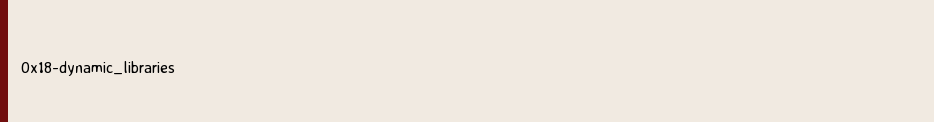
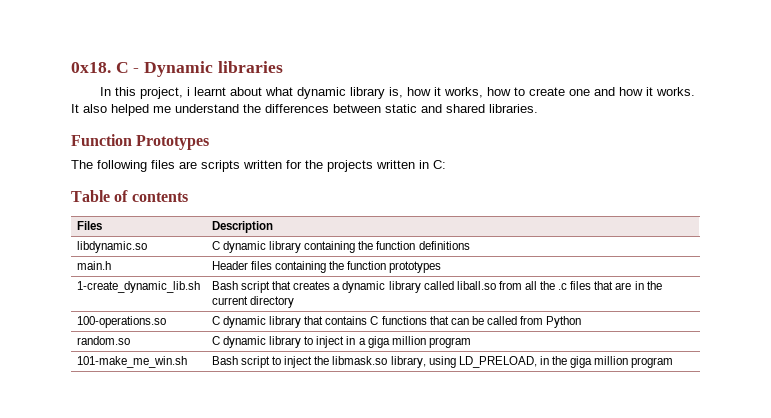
- 0x18-dynamic_libraries
+ 0x18. C - Dynamic libraries
+ In this project, i learnt about what dynamic library is, how it works, how to create one and how it works. It also helped me understand the differences between static and shared libraries.
+ Function Prototypes
+ The following files are scripts written for the projects written in C:
+ Table of contents
+ Files | Description
+ libdynamic.so | C dynamic library containing the function definitions
+ main.h | Header files containing the function prototypes
+ 1-create_dynamic_lib.sh | Bash script that creates a dynamic library called liball.so from all the .c files that are in the current directory
+ 100-operations.so | C dynamic library that contains C functions that can be called from Python
+ random.so | C dynamic library to inject in a giga million program
+ 101-make_me_win.sh | Bash script to inject the libmask.so library, using LD_PRELOAD, in the giga million program

